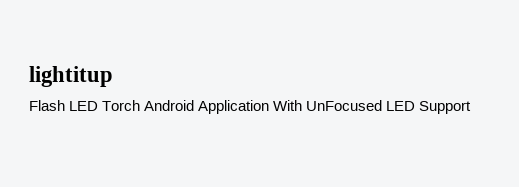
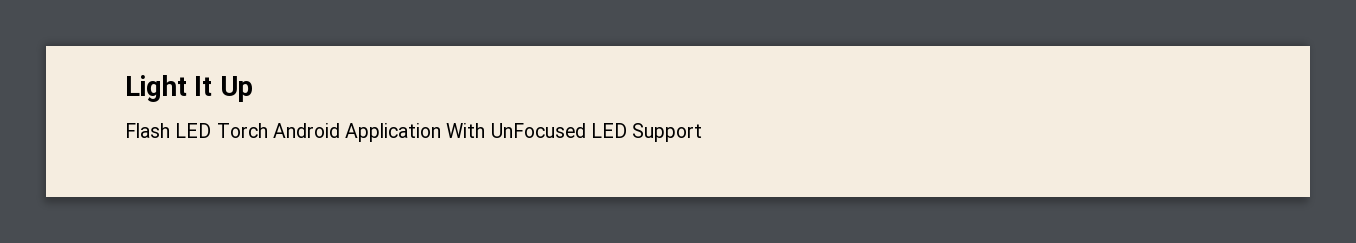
- lightitup
+ Light It Up

